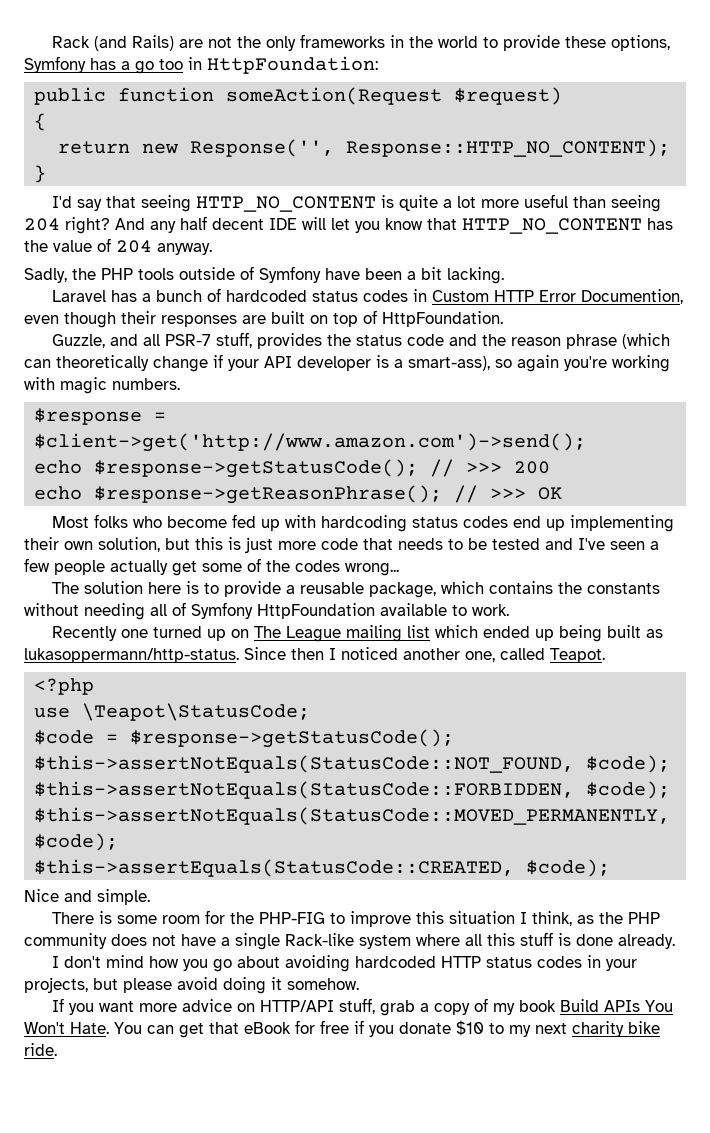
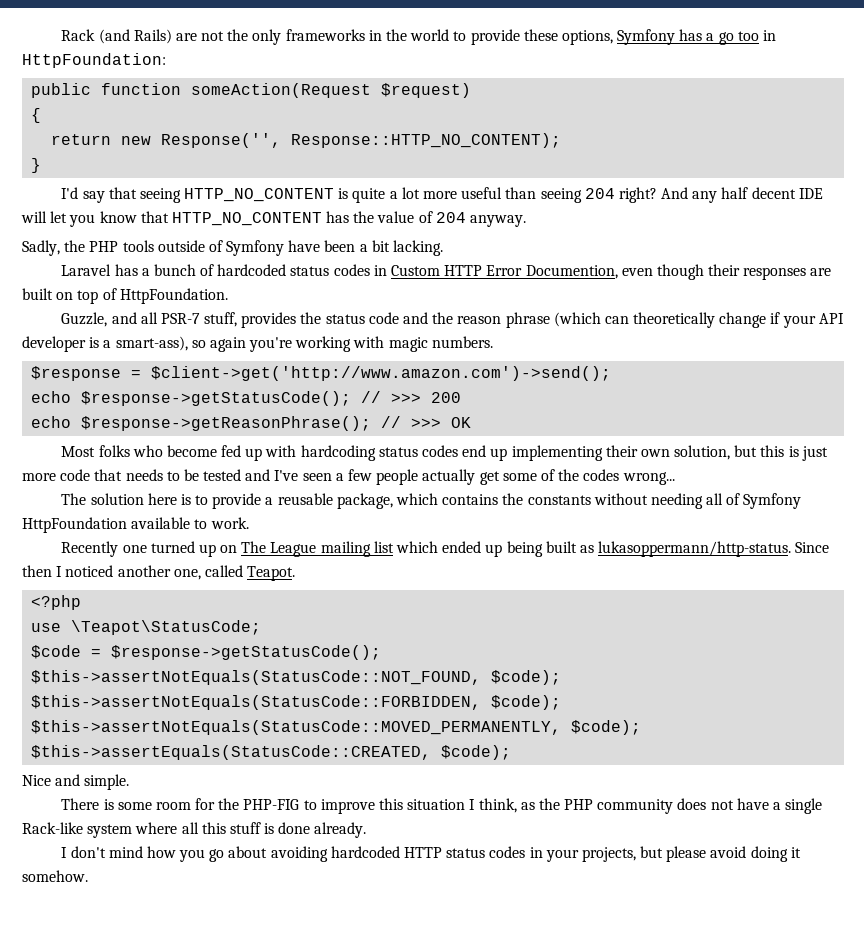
- If you want more advice on HTTP/API stuff, grab a copy of my book Build APIs You Won't Hate. You can get that eBook for free if you donate $10 to my next charity bike ride.

